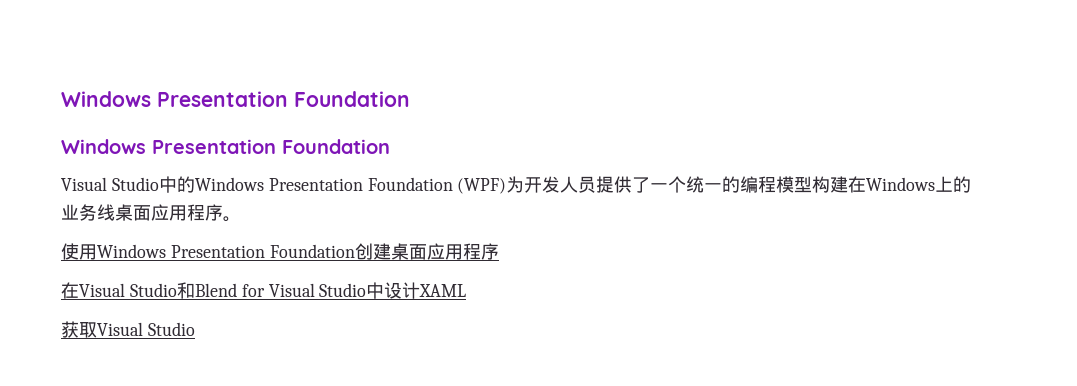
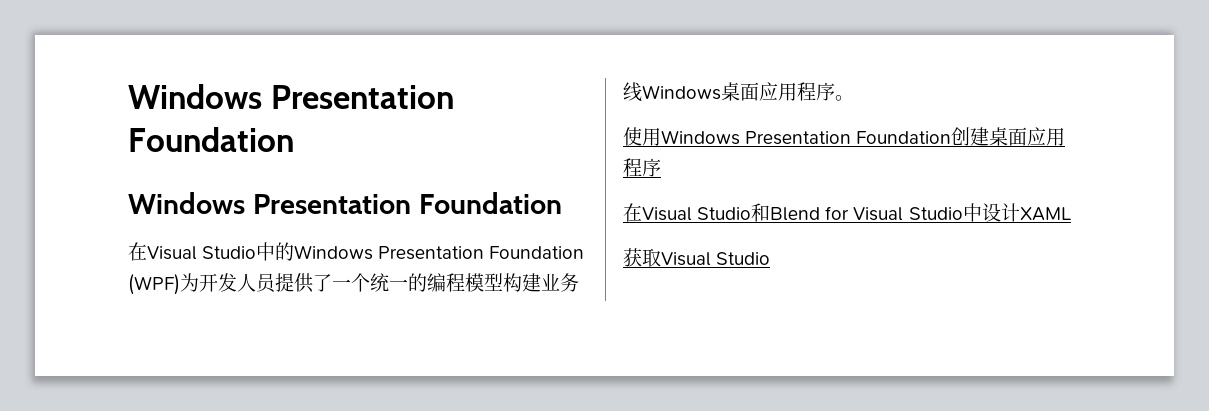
- Visual Studio中的Windows Presentation Foundation (WPF)为开发人员提供了一个统一的编程模型构建在Windows上的业务线桌面应用程序。
+ 在Visual Studio中的Windows Presentation Foundation (WPF)为开发人员提供了一个统一的编程模型构建业务线Windows桌面应用程序。

